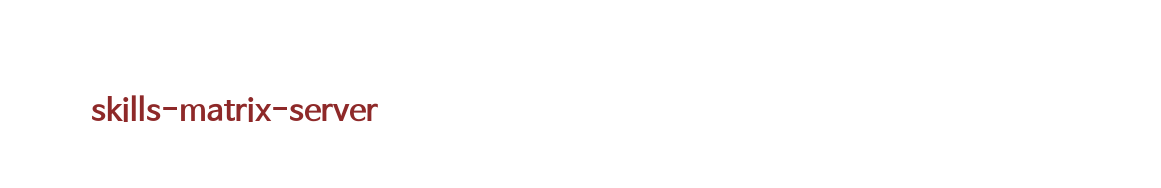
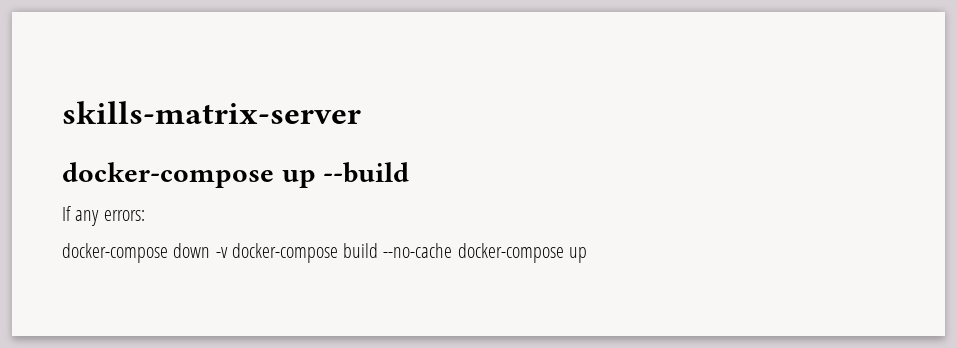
+ docker-compose up --build
+ If any errors:
+ docker-compose down -v docker-compose build --no-cache docker-compose up

